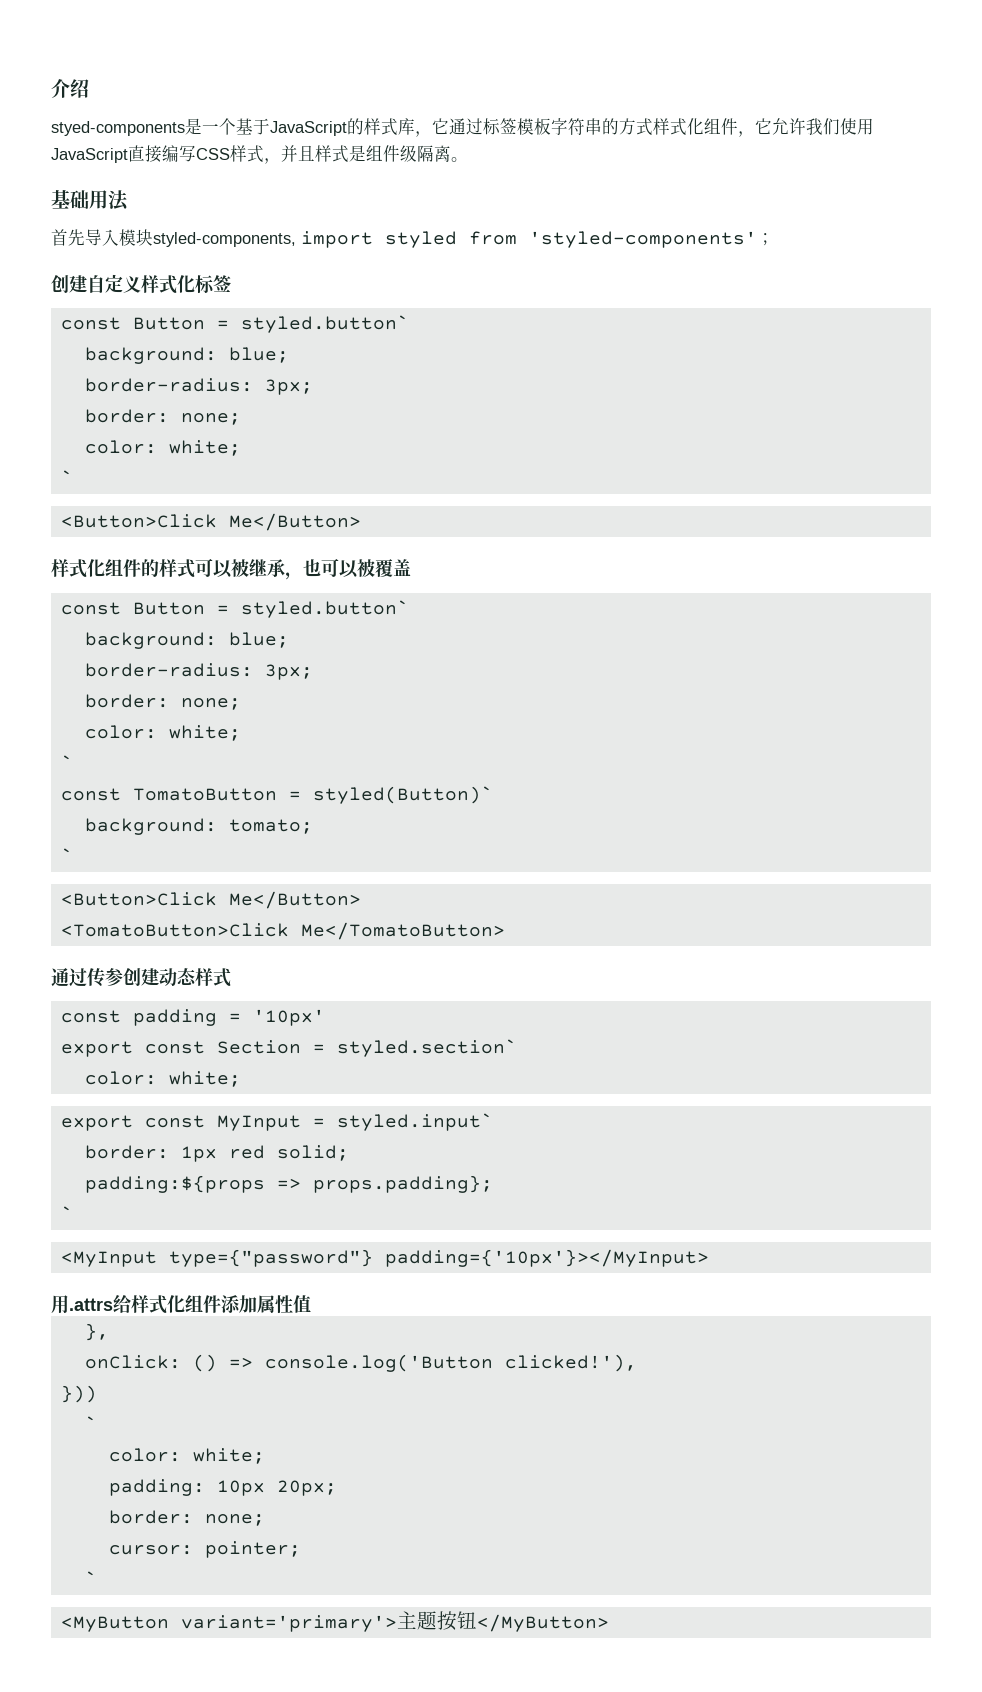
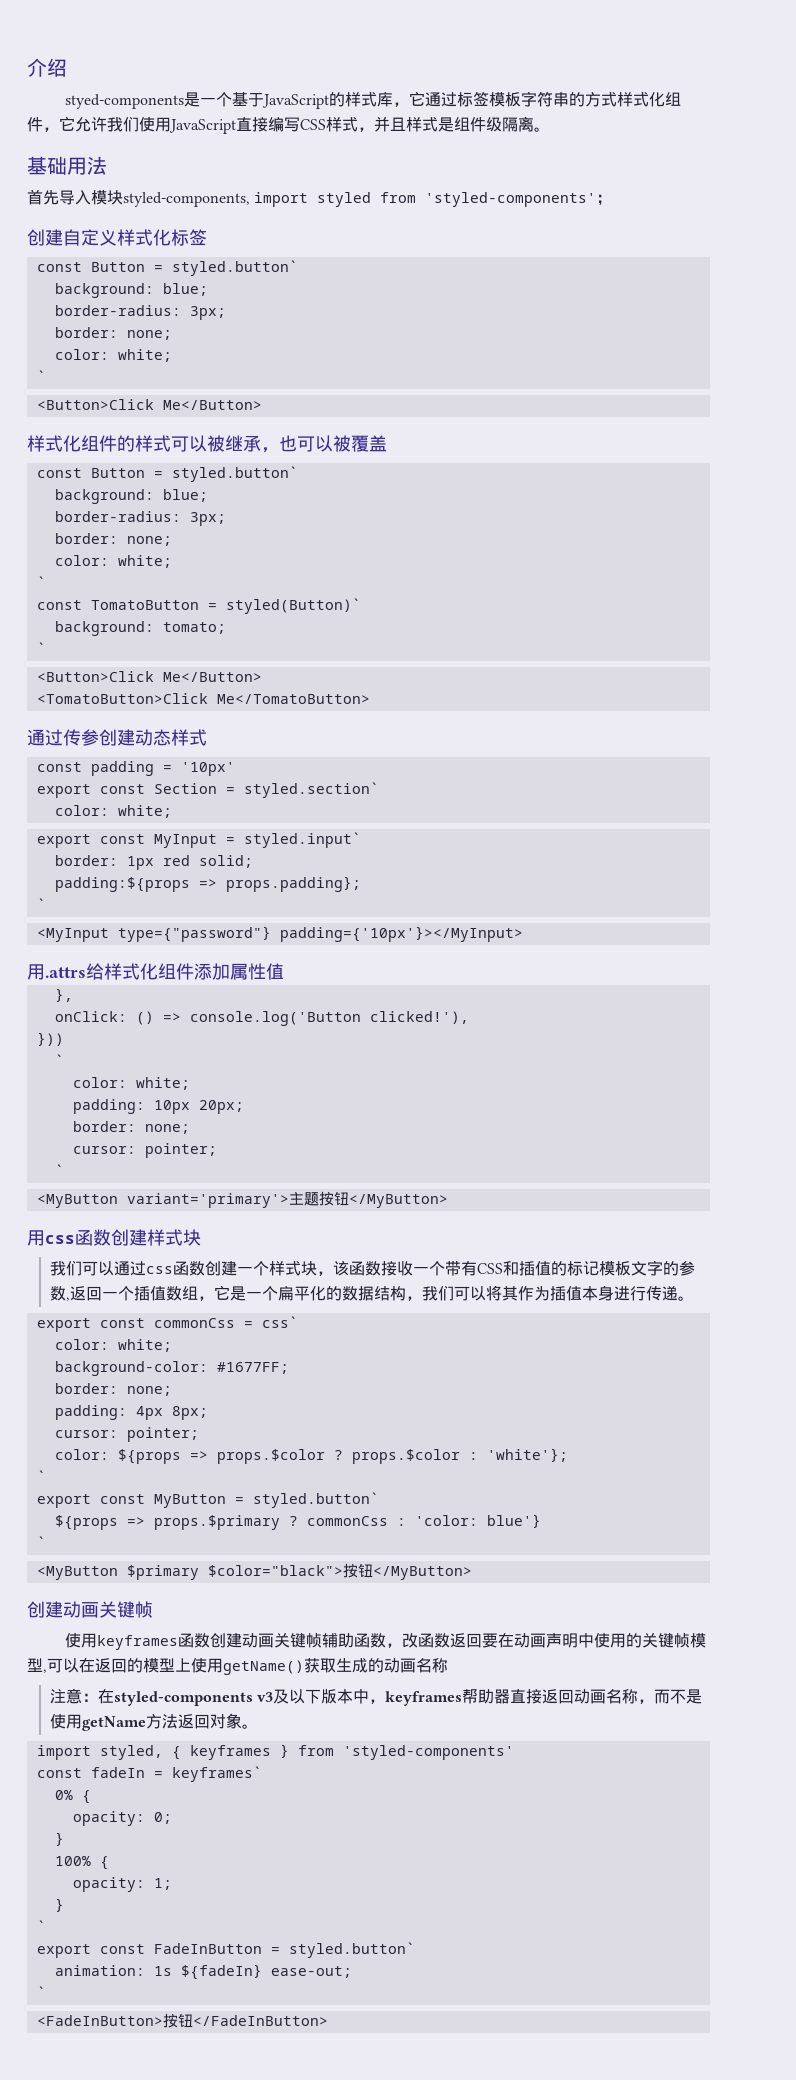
+ 用css函数创建样式块
+ 我们可以通过css函数创建一个样式块，该函数接收一个带有CSS和插值的标记模板文字的参数,返回一个插值数组，它是一个扁平化的数据结构，我们可以将其作为插值本身进行传递。
+ export const commonCss = css`
+ color: white;
+ background-color: #1677FF;
+ border: none;
+ padding: 4px 8px;
+ cursor: pointer;
+ color: ${props => props.$color ? props.$color : 'white'};
+ `
+ export const MyButton = styled.button`
+ ${props => props.$primary ? commonCss : 'color: blue'}
+ `
+ <MyButton $primary $color="black">按钮</MyButton>
+ 创建动画关键帧
+ 使用keyframes函数创建动画关键帧辅助函数，改函数返回要在动画声明中使用的关键帧模型,可以在返回的模型上使用getName()获取生成的动画名称
+ 注意：在styled-components v3及以下版本中，keyframes帮助器直接返回动画名称，而不是使用getName方法返回对象。
+ import styled, { keyframes } from 'styled-components'
+ const fadeIn = keyframes`
+ 0% {
+ opacity: 0;
+ }
+ 100% {
+ opacity: 1;
+ }
+ `
+ export const FadeInButton = styled.button`
+ animation: 1s ${fadeIn} ease-out;
+ `
+ <FadeInButton>按钮</FadeInButton>

